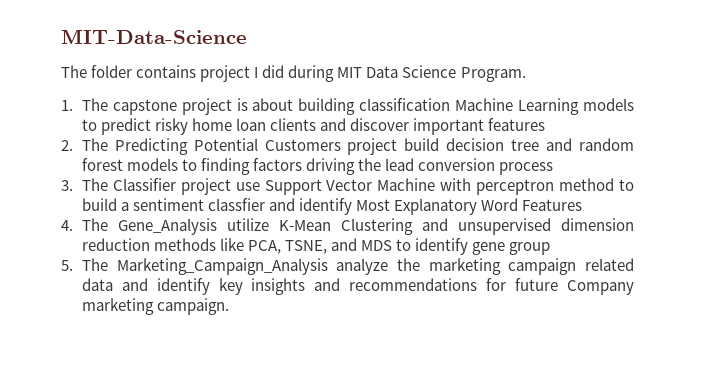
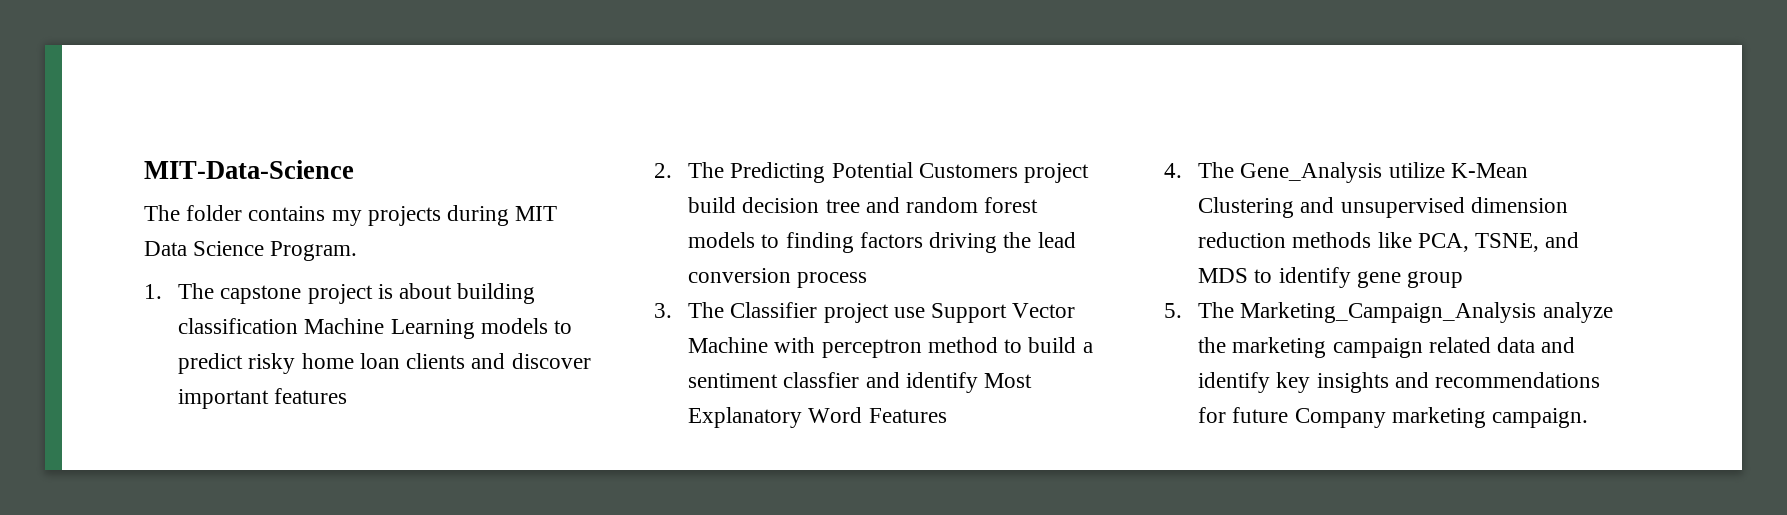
- The folder contains project I did during MIT Data Science Program.
+ The folder contains my projects during MIT Data Science Program.

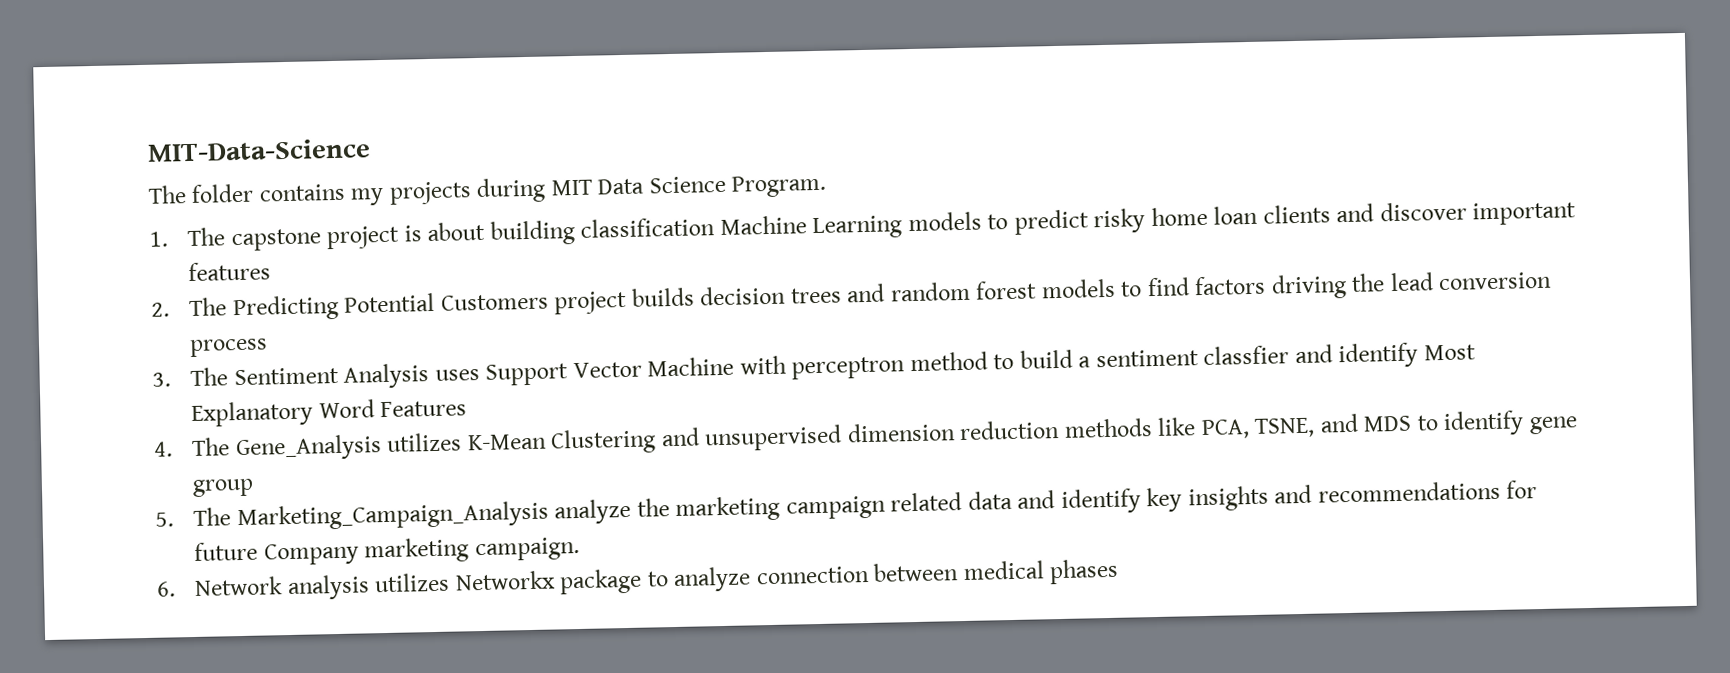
- 2. The Predicting Potential Customers project build decision tree and random forest models to finding factors driving the lead conversion process
+ 2. The Predicting Potential Customers project builds decision trees and random forest models to find factors driving the lead conversion process
- 3. The Classifier project use Support Vector Machine with perceptron method to build a sentiment classfier and identify Most Explanatory Word Features
+ 3. The Sentiment Analysis uses Support Vector Machine with perceptron method to build a sentiment classfier and identify Most Explanatory Word Features
- 4. The Gene_Analysis utilize K-Mean Clustering and unsupervised dimension reduction methods like PCA, TSNE, and MDS to identify gene group
+ 4. The Gene_Analysis utilizes K-Mean Clustering and unsupervised dimension reduction methods like PCA, TSNE, and MDS to identify gene group
+ 6. Network analysis utilizes Networkx package to analyze connection between medical phases

